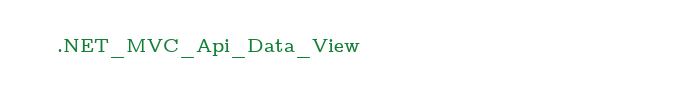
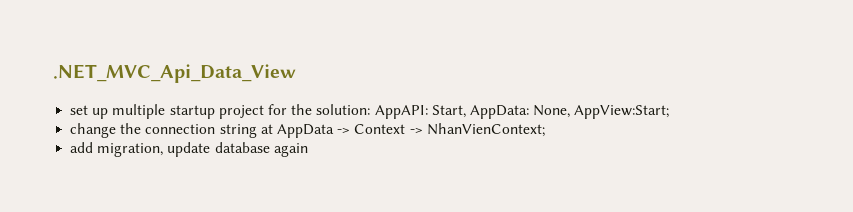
+ set up multiple startup project for the solution: AppAPI: Start, AppData: None, AppView:Start;
+ change the connection string at AppData -> Context -> NhanVienContext;
+ add migration, update database again

